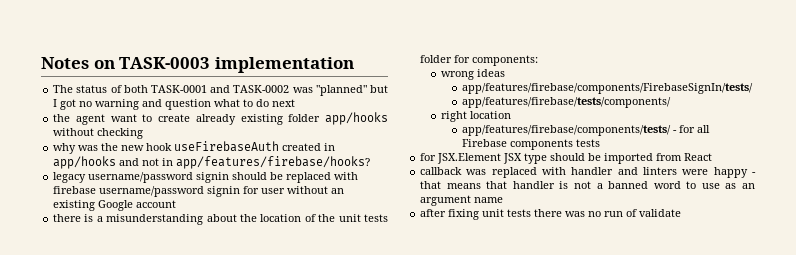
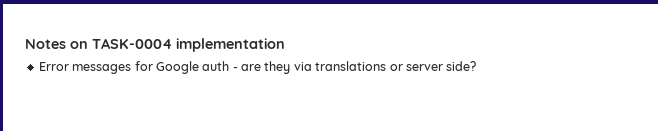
- Notes on TASK-0003 implementation
+ Notes on TASK-0004 implementation
- The status of both TASK-0001 and TASK-0002 was "planned" but I got no warning and question what to do next
- the agent want to create already existing folder app/hooks without checking
- why was the new hook useFirebaseAuth created in app/hooks and not in app/features/firebase/hooks?
- legacy username/password signin should be replaced with firebase username/password signin for user without an existing Google account
- there is a misunderstanding about the location of the unit tests folder for components:
- wrong ideas
- app/features/firebase/components/FirebaseSignIn/tests/
- app/features/firebase/tests/components/
- right location
- app/features/firebase/components/tests/ - for all Firebase components tests
- for JSX.Element JSX type should be imported from React
- callback was replaced with handler and linters were happy - that means that handler is not a banned word to use as an argument name
- after fixing unit tests there was no run of validate
+ Error messages for Google auth - are they via translations or server side?

